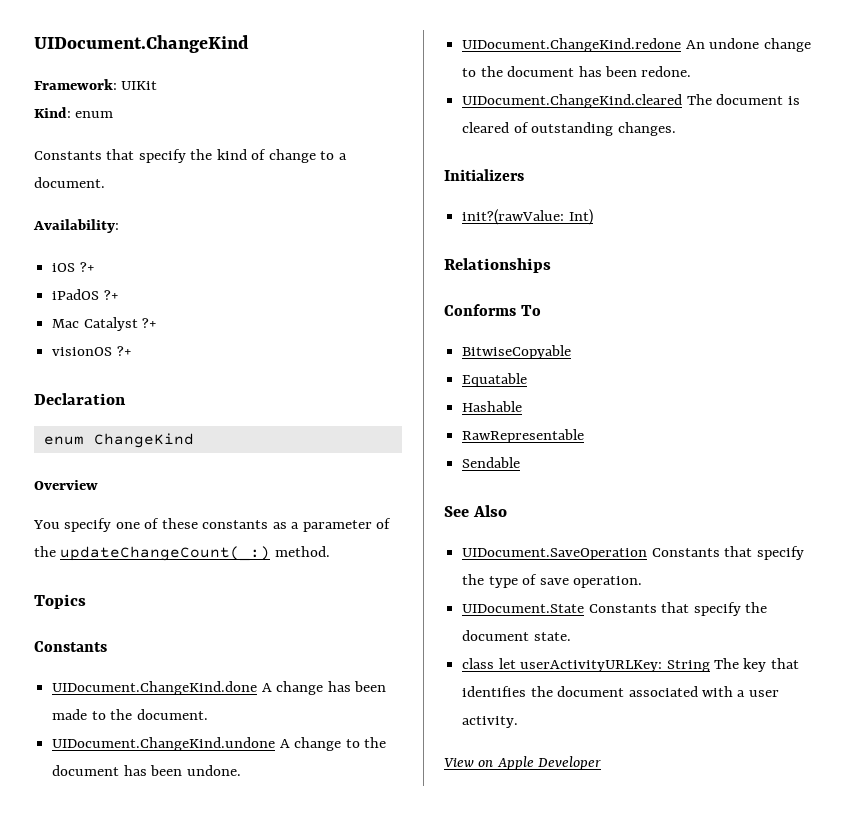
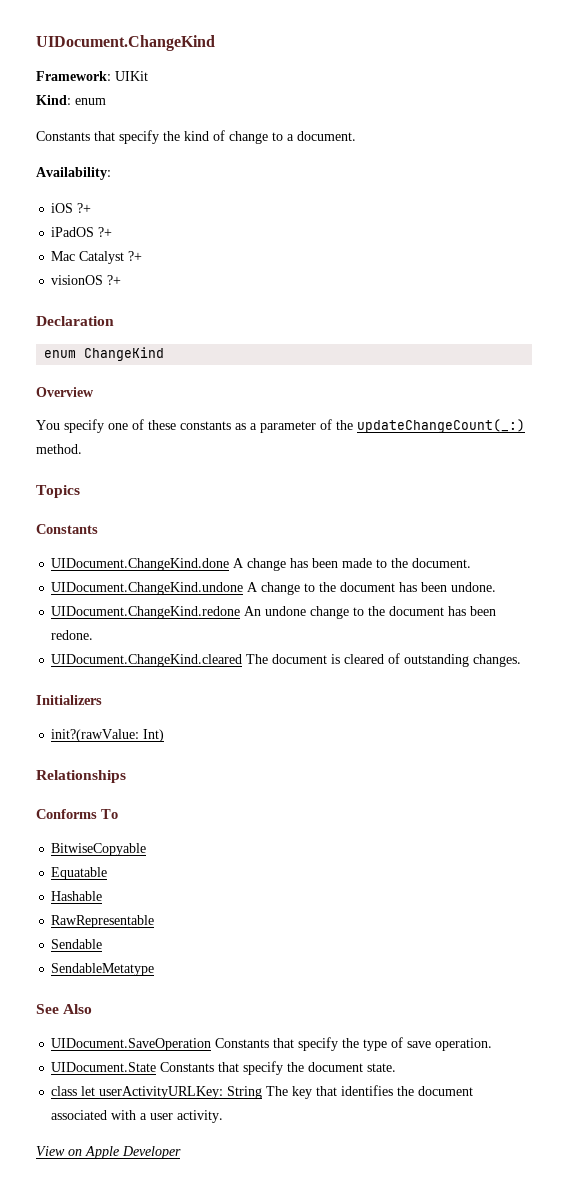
+ SendableMetatype

